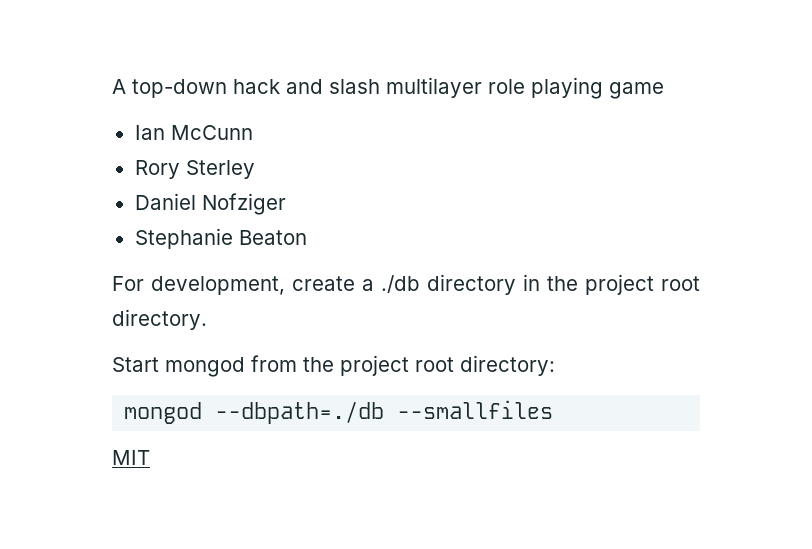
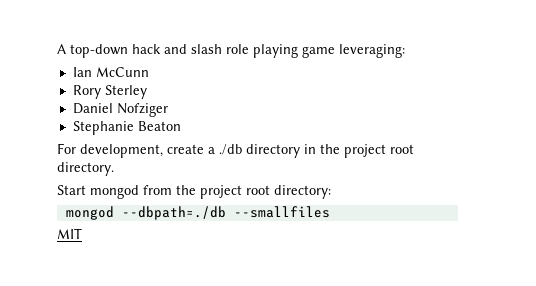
- A top-down hack and slash multilayer role playing game
+ A top-down hack and slash role playing game leveraging:

